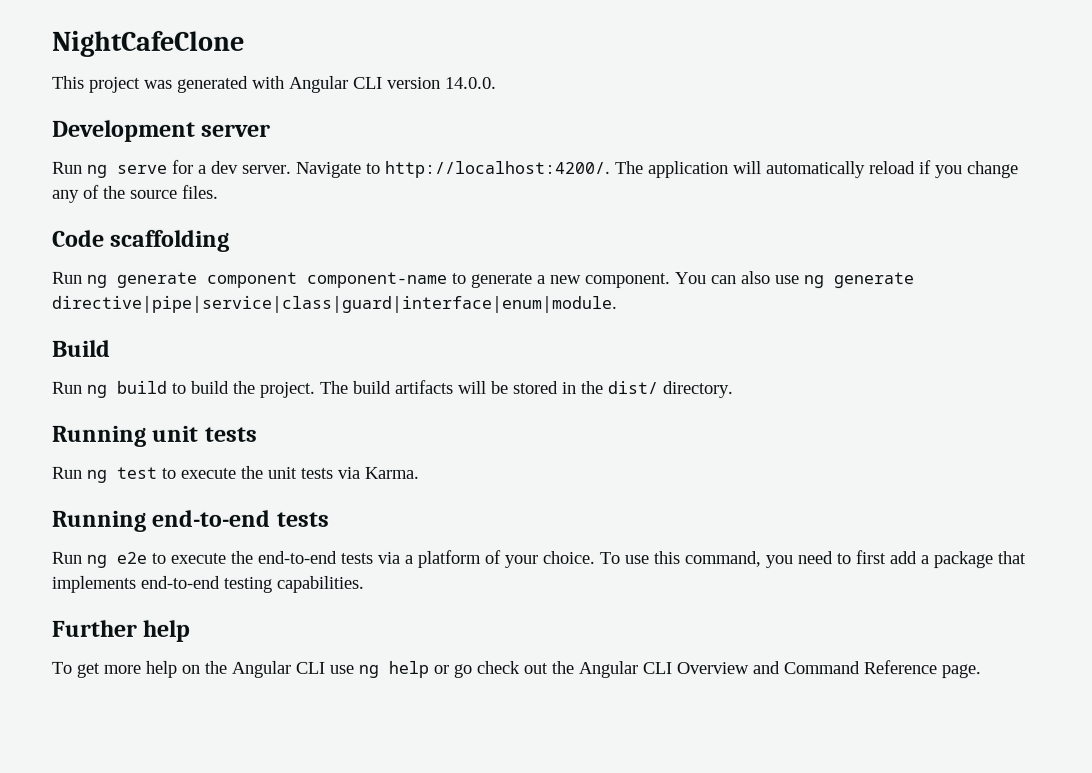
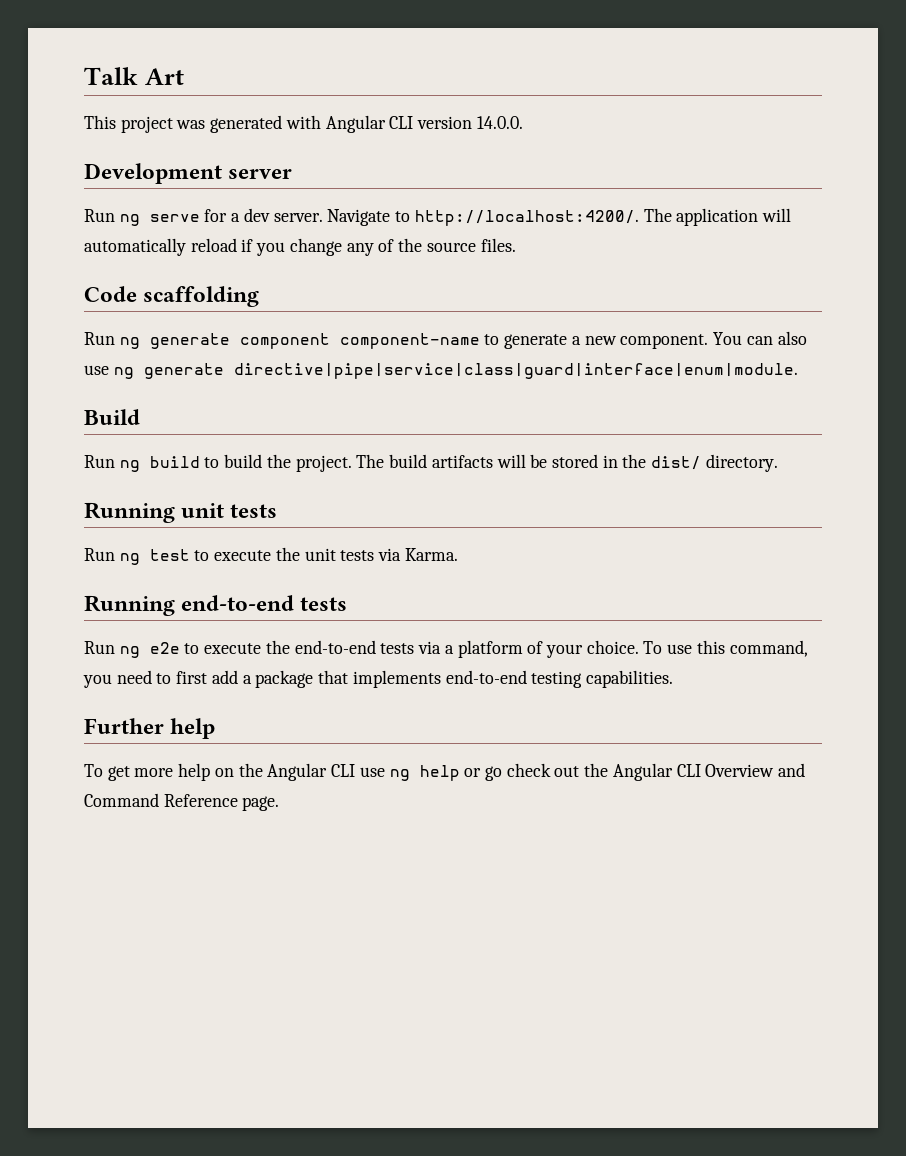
- NightCafeClone
+ Talk Art

